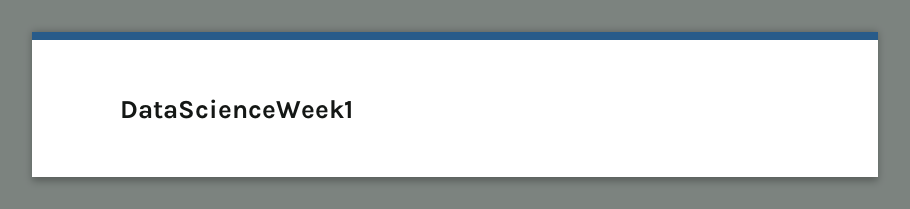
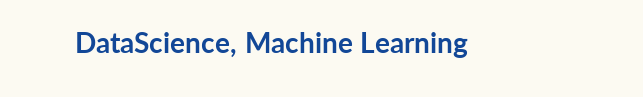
- DataScienceWeek1
+ DataScience, Machine Learning

